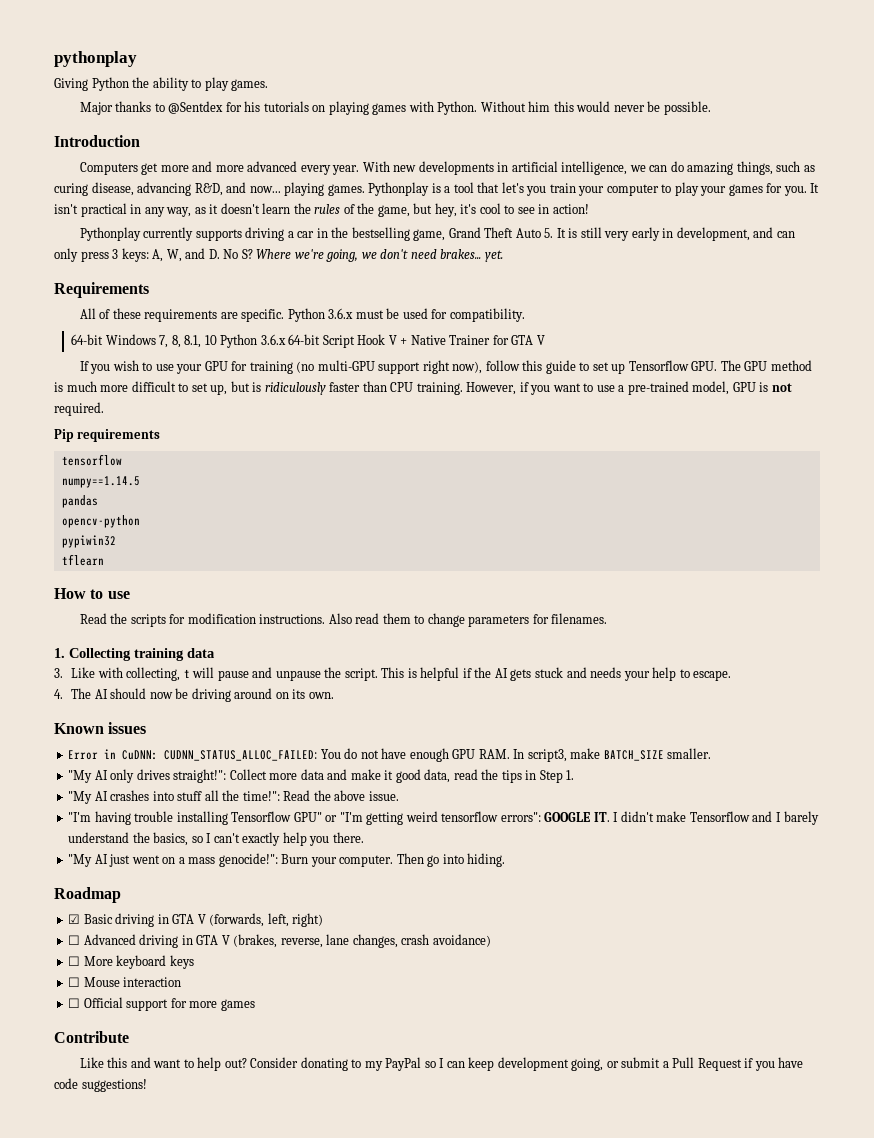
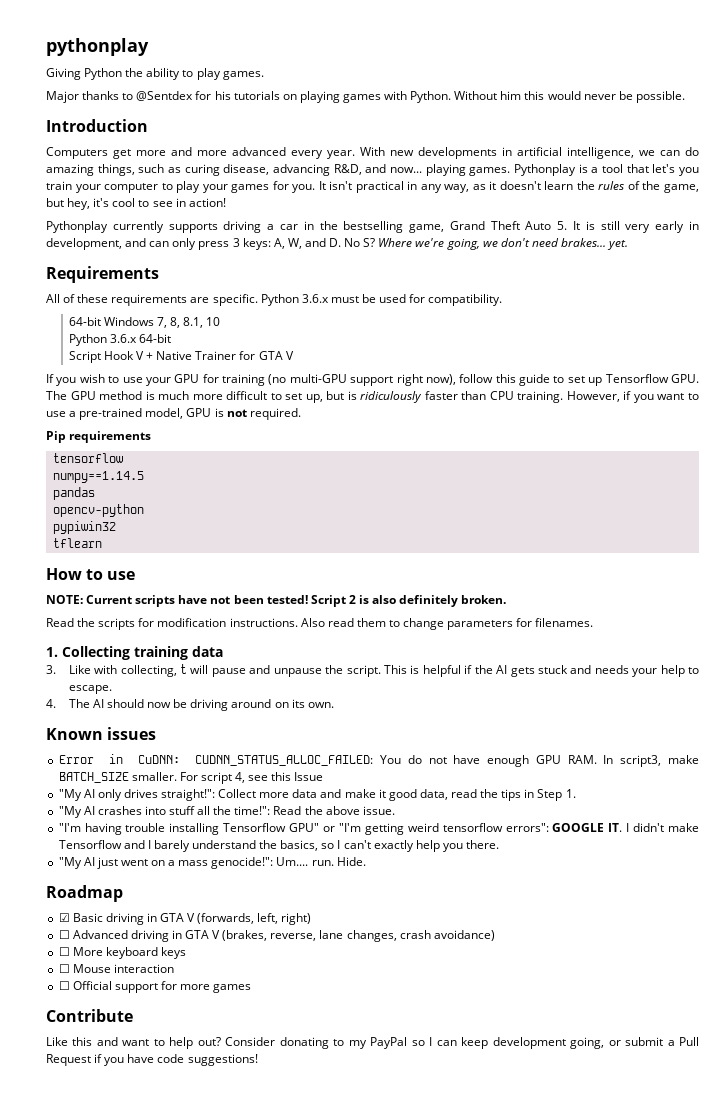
- 64-bit Windows 7, 8, 8.1, 10 Python 3.6.x 64-bit Script Hook V + Native Trainer for GTA V
+ 64-bit Windows 7, 8, 8.1, 10
+ Python 3.6.x 64-bit
+ Script Hook V + Native Trainer for GTA V
+ NOTE: Current scripts have not been tested! Script 2 is also definitely broken.
+ For script 4, see this Issue
- "My AI just went on a mass genocide!": Burn your computer. Then go into hiding.
+ "My AI just went on a mass genocide!": Um.... run. Hide.

